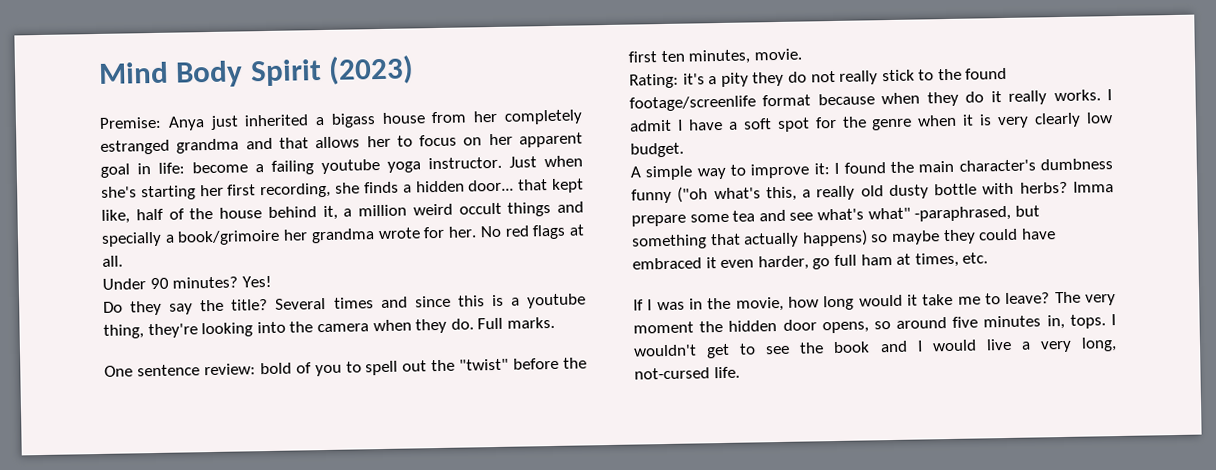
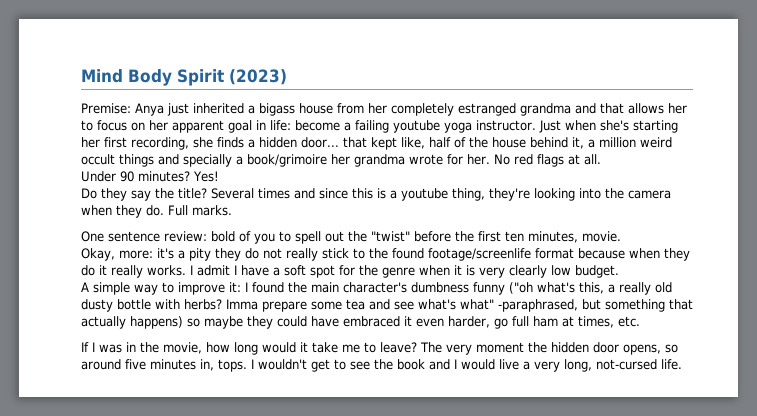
- Rating: it's a pity they do not really stick to the found footage/screenlife format because when they do it really works.
+ Okay, more: it's a pity they do not really stick to the found footage/screenlife format because when they do it really works.

